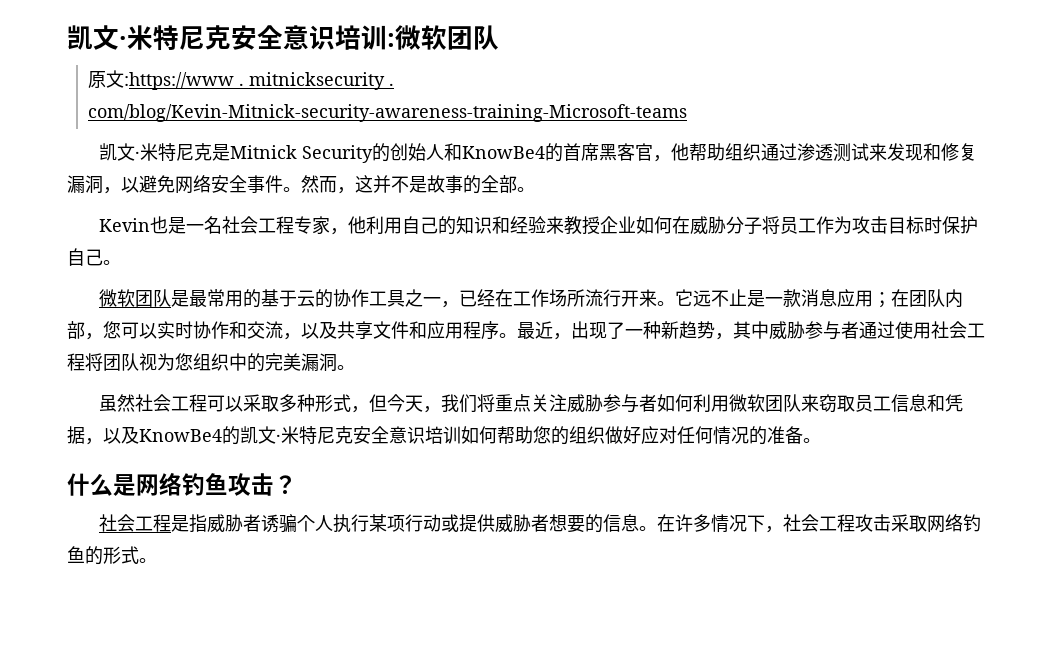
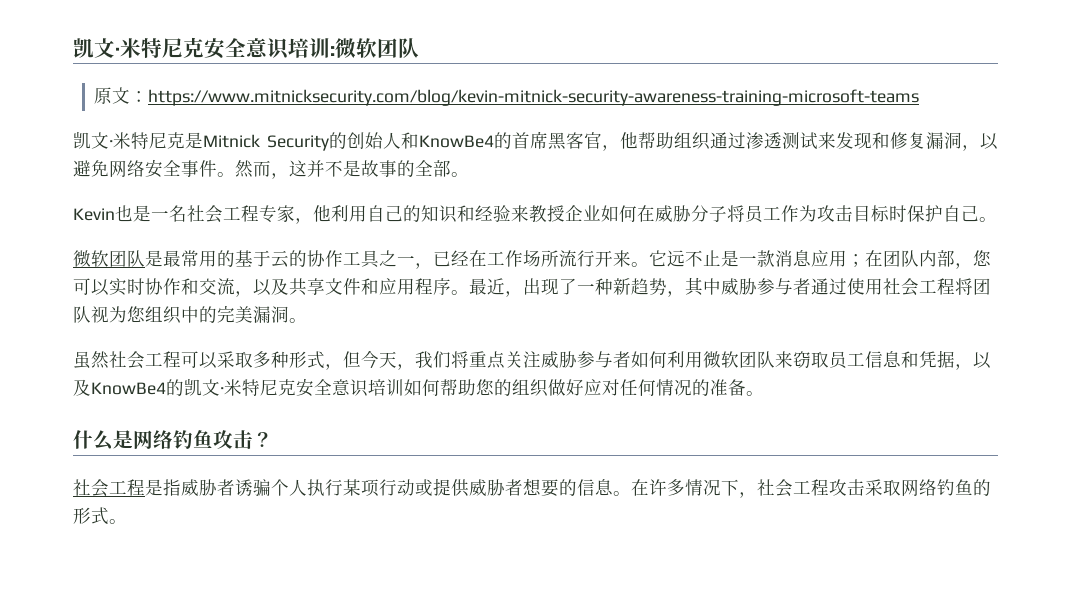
- 原文:https://www . mitnicksecurity . com/blog/Kevin-Mitnick-security-awareness-training-Microsoft-teams
+ 原文：https://www.mitnicksecurity.com/blog/kevin-mitnick-security-awareness-training-microsoft-teams

